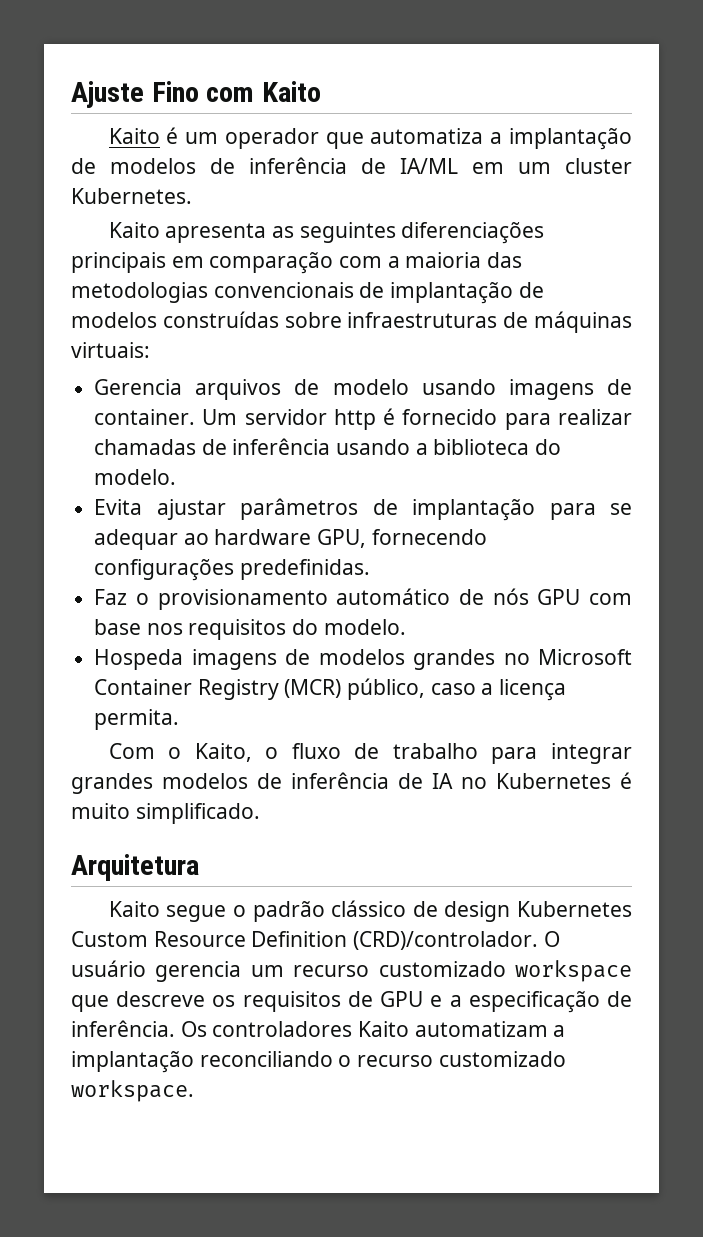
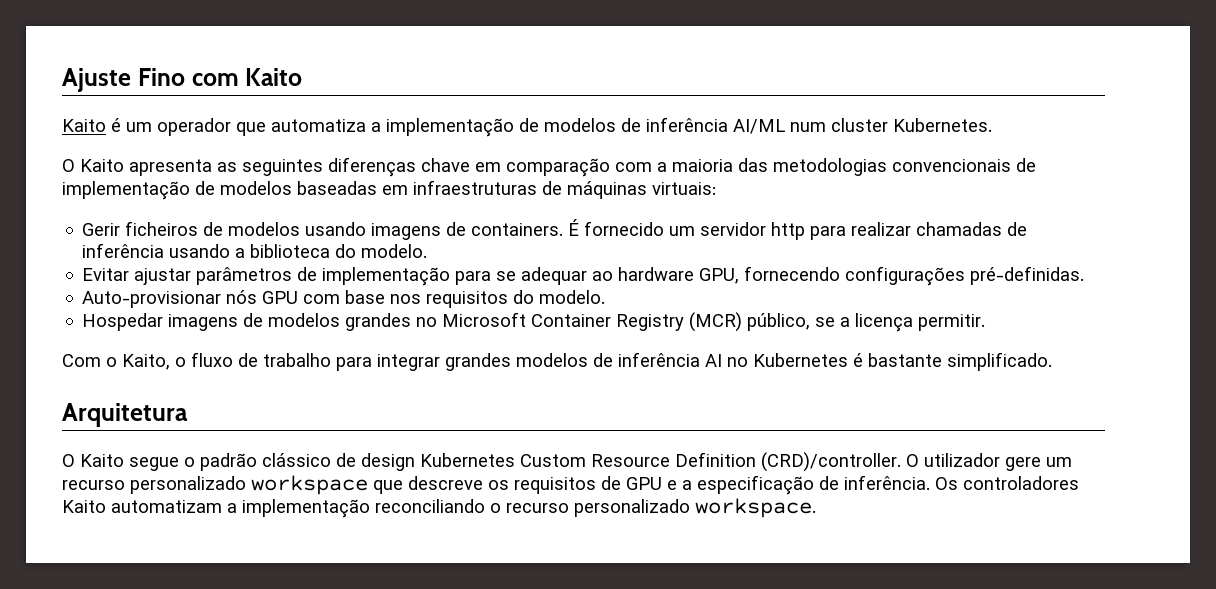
- Kaito é um operador que automatiza a implantação de modelos de inferência de IA/ML em um cluster Kubernetes.
+ Kaito é um operador que automatiza a implementação de modelos de inferência AI/ML num cluster Kubernetes.
- Kaito apresenta as seguintes diferenciações principais em comparação com a maioria das metodologias convencionais de implantação de modelos construídas sobre infraestruturas de máquinas virtuais:
+ O Kaito apresenta as seguintes diferenças chave em comparação com a maioria das metodologias convencionais de implementação de modelos baseadas em infraestruturas de máquinas virtuais:
- Gerencia arquivos de modelo usando imagens de container. Um servidor http é fornecido para realizar chamadas de inferência usando a biblioteca do modelo.
+ Gerir ficheiros de modelos usando imagens de containers. É fornecido um servidor http para realizar chamadas de inferência usando a biblioteca do modelo.
- Evita ajustar parâmetros de implantação para se adequar ao hardware GPU, fornecendo configurações predefinidas.
- Faz o provisionamento automático de nós GPU com base nos requisitos do modelo.
+ Evitar ajustar parâmetros de implementação para se adequar ao hardware GPU, fornecendo configurações pré-definidas.
+ Auto-provisionar nós GPU com base nos requisitos do modelo.
- Hospeda imagens de modelos grandes no Microsoft Container Registry (MCR) público, caso a licença permita.
+ Hospedar imagens de modelos grandes no Microsoft Container Registry (MCR) público, se a licença permitir.
- Com o Kaito, o fluxo de trabalho para integrar grandes modelos de inferência de IA no Kubernetes é muito simplificado.
+ Com o Kaito, o fluxo de trabalho para integrar grandes modelos de inferência AI no Kubernetes é bastante simplificado.
- Kaito segue o padrão clássico de design Kubernetes Custom Resource Definition (CRD)/controlador. O usuário gerencia um recurso customizado workspace que descreve os requisitos de GPU e a especificação de inferência.
+ O Kaito segue o padrão clássico de design Kubernetes Custom Resource Definition (CRD)/controller. O utilizador gere um recurso personalizado workspace que descreve os requisitos de GPU e a especificação de inferência.
- Os controladores Kaito automatizam a implantação reconciliando o recurso customizado workspace.
+ Os controladores Kaito automatizam a implementação reconciliando o recurso personalizado workspace.

